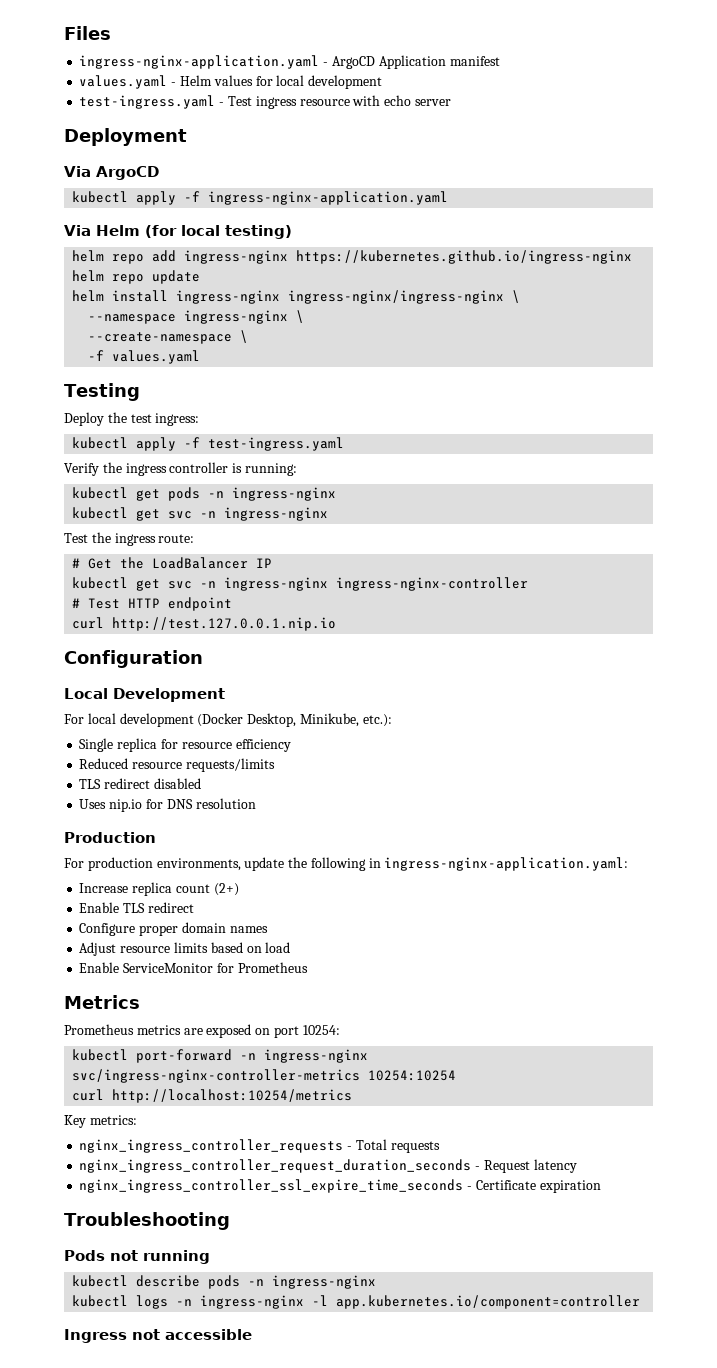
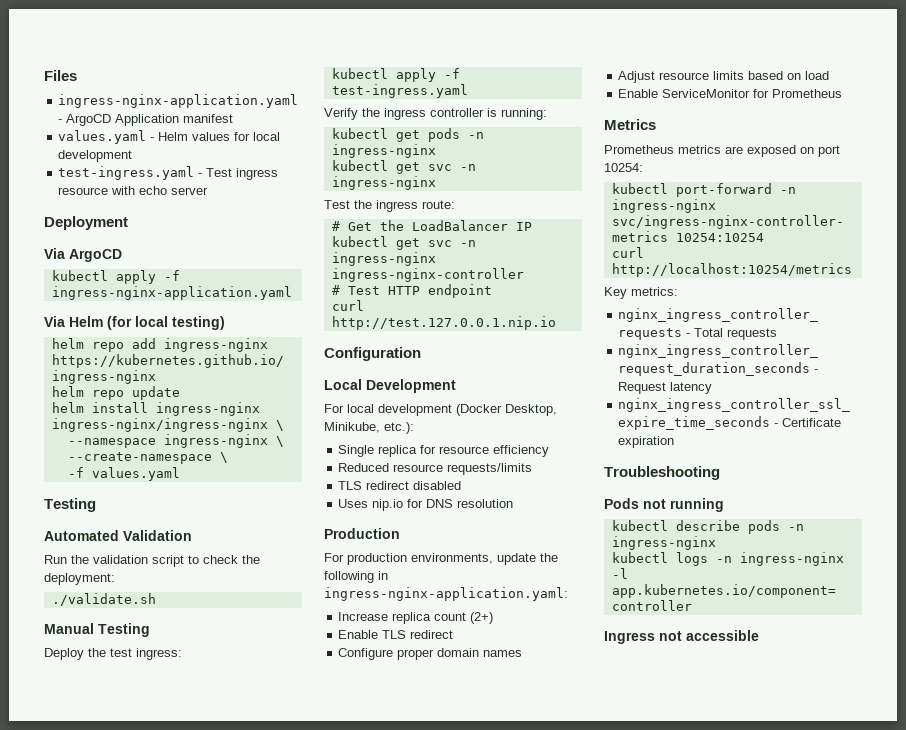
+ Automated Validation
+ Run the validation script to check the deployment:
+ ./validate.sh
+ Manual Testing

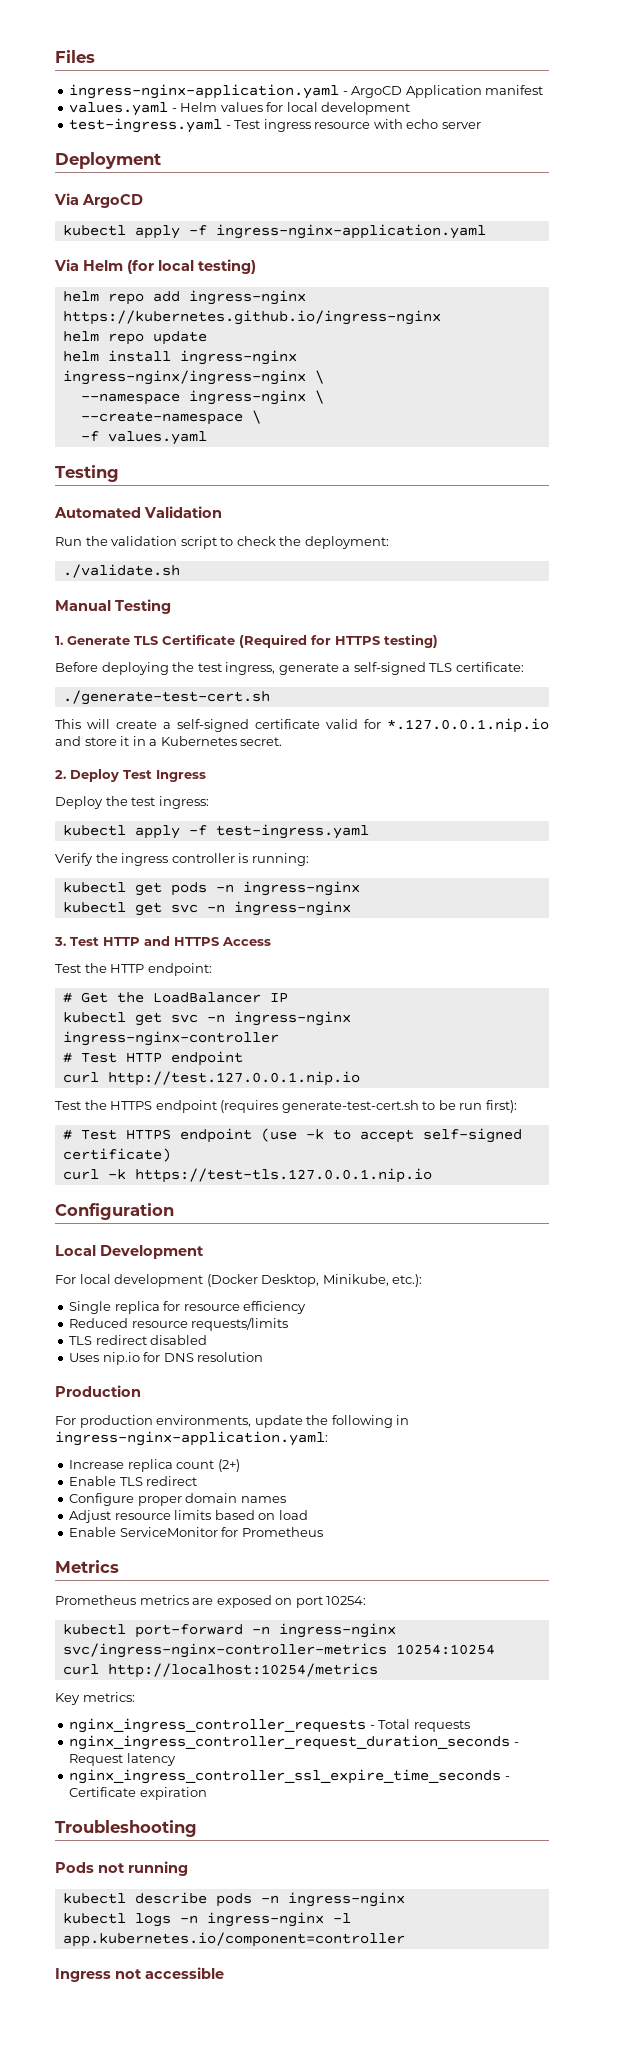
+ 1. Generate TLS Certificate (Required for HTTPS testing)
+ Before deploying the test ingress, generate a self-signed TLS certificate:
+ ./generate-test-cert.sh
+ This will create a self-signed certificate valid for *.127.0.0.1.nip.io and store it in a Kubernetes secret.
+ 2. Deploy Test Ingress
- Test the ingress route:
+ 3. Test HTTP and HTTPS Access
+ Test the HTTP endpoint:
+ Test the HTTPS endpoint (requires generate-test-cert.sh to be run first):
+ # Test HTTPS endpoint (use -k to accept self-signed certificate)
+ curl -k https://test-tls.127.0.0.1.nip.io

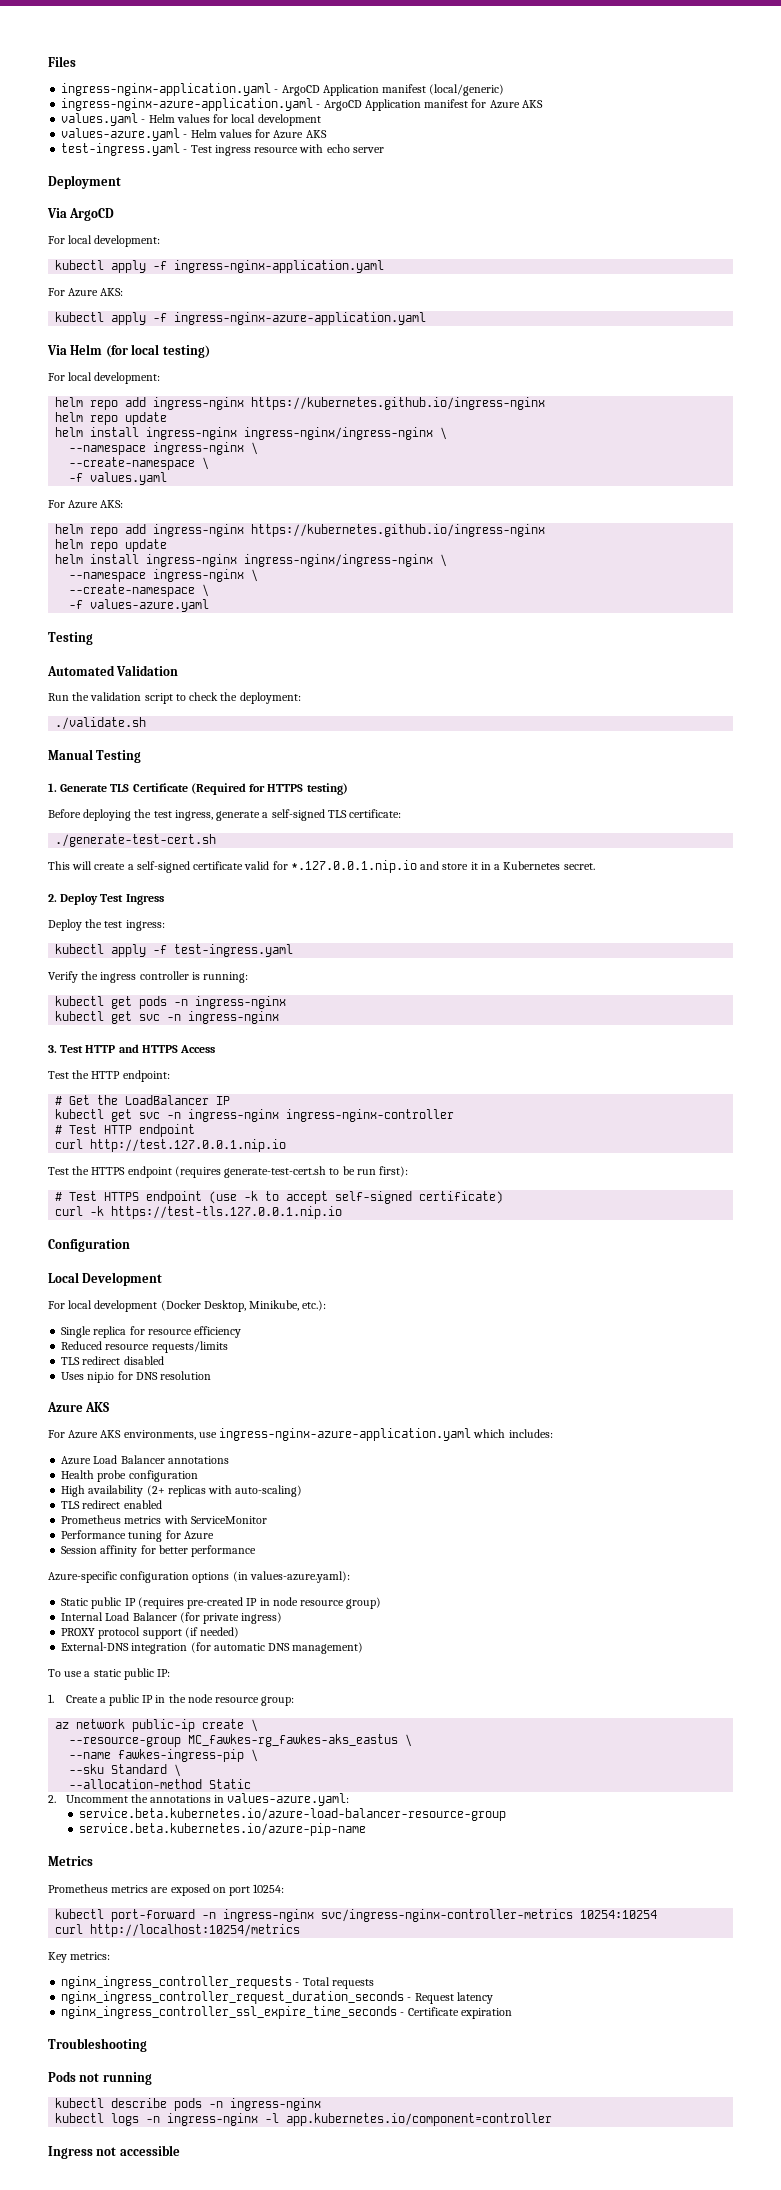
- ingress-nginx-application.yaml - ArgoCD Application manifest
+ ingress-nginx-application.yaml - ArgoCD Application manifest (local/generic)
+ ingress-nginx-azure-application.yaml - ArgoCD Application manifest for Azure AKS
+ values-azure.yaml - Helm values for Azure AKS
  Via ArgoCD
+ For local development:
  kubectl apply -f ingress-nginx-application.yaml
+ For Azure AKS:
+ kubectl apply -f ingress-nginx-azure-application.yaml
  Via Helm (for local testing)
+ For local development:
  -f values.yaml
+ For Azure AKS:
+ helm repo add ingress-nginx https://kubernetes.github.io/ingress-nginx
+ helm repo update
+ helm install ingress-nginx ingress-nginx/ingress-nginx \
+ --namespace ingress-nginx \
+ --create-namespace \
+ -f values-azure.yaml
  Uses nip.io for DNS resolution
- Production
- For production environments, update the following in ingress-nginx-application.yaml:
- Increase replica count (2+)
- Enable TLS redirect
- Configure proper domain names
- Adjust resource limits based on load
- Enable ServiceMonitor for Prometheus
+ Azure AKS
+ For Azure AKS environments, use ingress-nginx-azure-application.yaml which includes:
+ Azure Load Balancer annotations
+ Health probe configuration
+ High availability (2+ replicas with auto-scaling)
+ TLS redirect enabled
+ Prometheus metrics with ServiceMonitor
+ Performance tuning for Azure
+ Session affinity for better performance
+ Azure-specific configuration options (in values-azure.yaml):
+ Static public IP (requires pre-created IP in node resource group)
+ Internal Load Balancer (for private ingress)
+ PROXY protocol support (if needed)
+ External-DNS integration (for automatic DNS management)
+ To use a static public IP:
+ 1. Create a public IP in the node resource group:
+ az network public-ip create \
+ --resource-group MC_fawkes-rg_fawkes-aks_eastus \
+ --name fawkes-ingress-pip \
+ --sku Standard \
+ --allocation-method Static
+ 2. Uncomment the annotations in values-azure.yaml:
+ service.beta.kubernetes.io/azure-load-balancer-resource-group
+ service.beta.kubernetes.io/azure-pip-name

